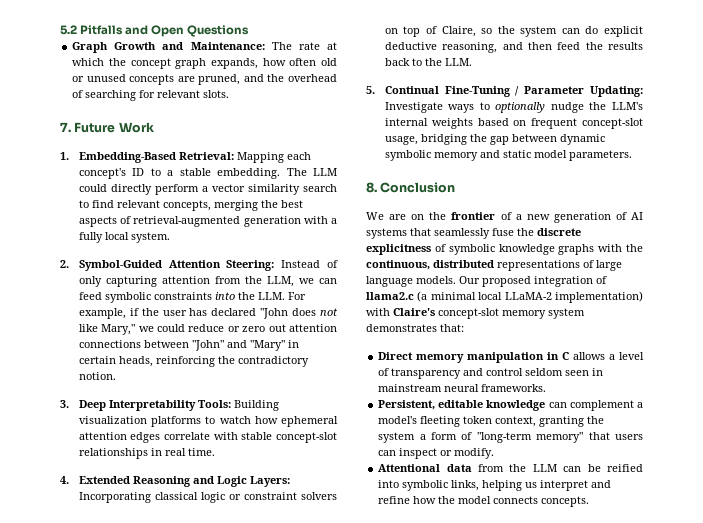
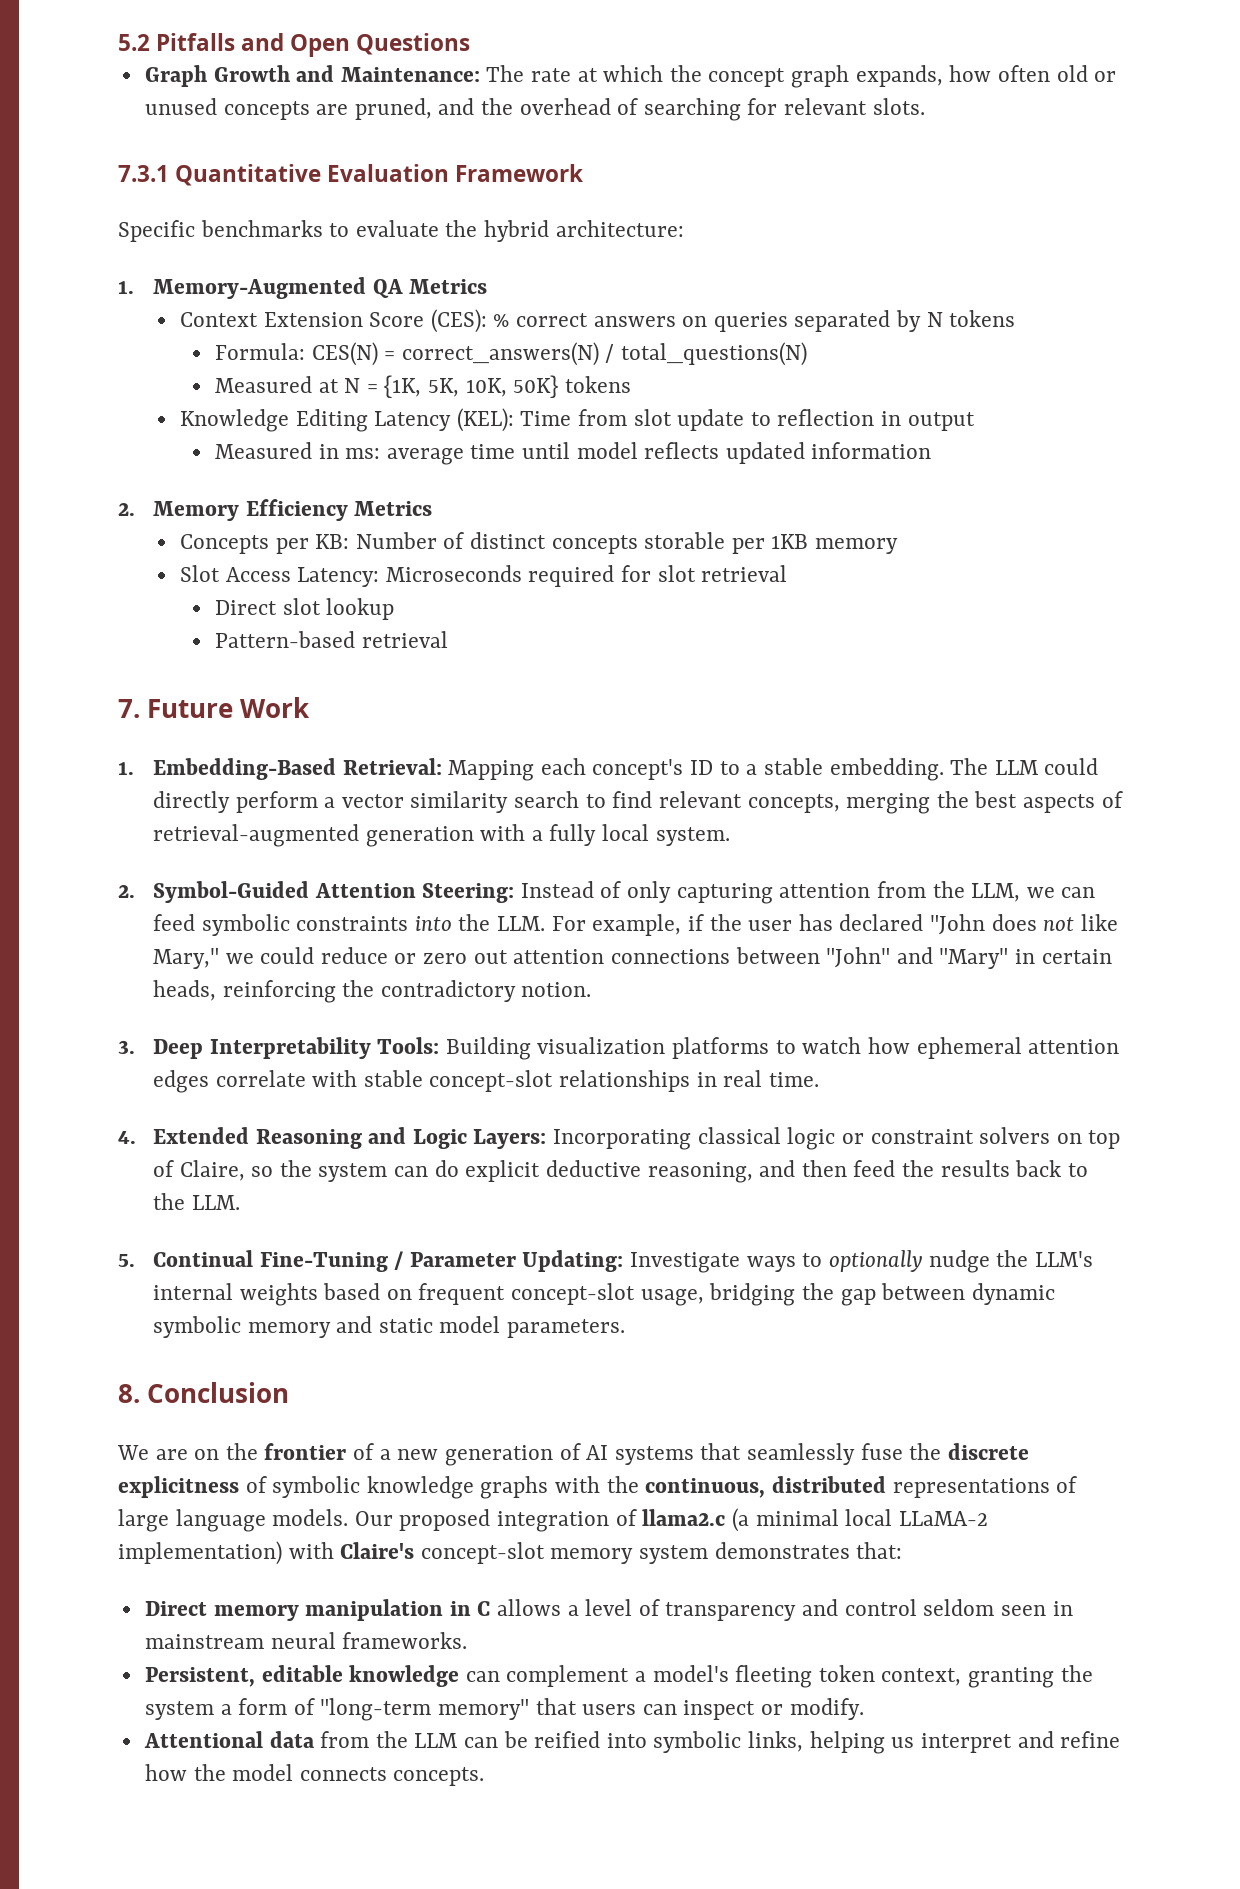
+ 7.3.1 Quantitative Evaluation Framework
+ Specific benchmarks to evaluate the hybrid architecture:
+ 1. Memory-Augmented QA Metrics
+ Context Extension Score (CES): % correct answers on queries separated by N tokens
+ Formula: CES(N) = correct_answers(N) / total_questions(N)
+ Measured at N = {1K, 5K, 10K, 50K} tokens
+ Knowledge Editing Latency (KEL): Time from slot update to reflection in output
+ Measured in ms: average time until model reflects updated information
+ 2. Memory Efficiency Metrics
+ Concepts per KB: Number of distinct concepts storable per 1KB memory
+ Slot Access Latency: Microseconds required for slot retrieval
+ Direct slot lookup
+ Pattern-based retrieval

